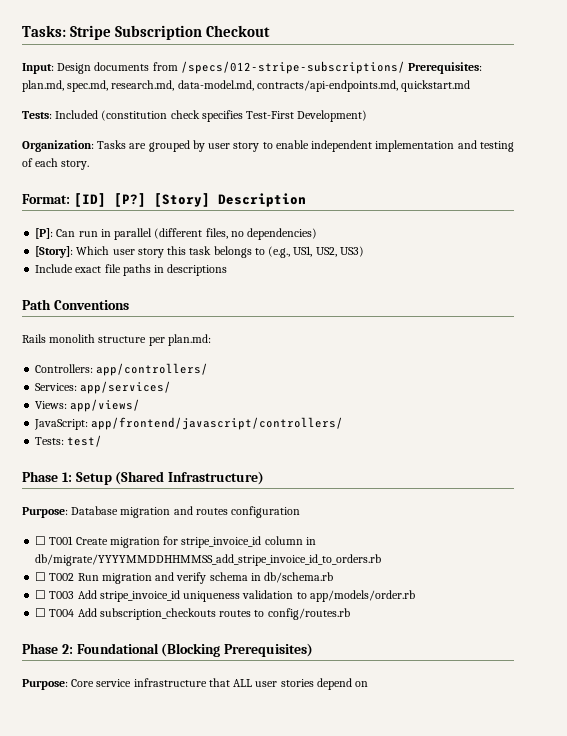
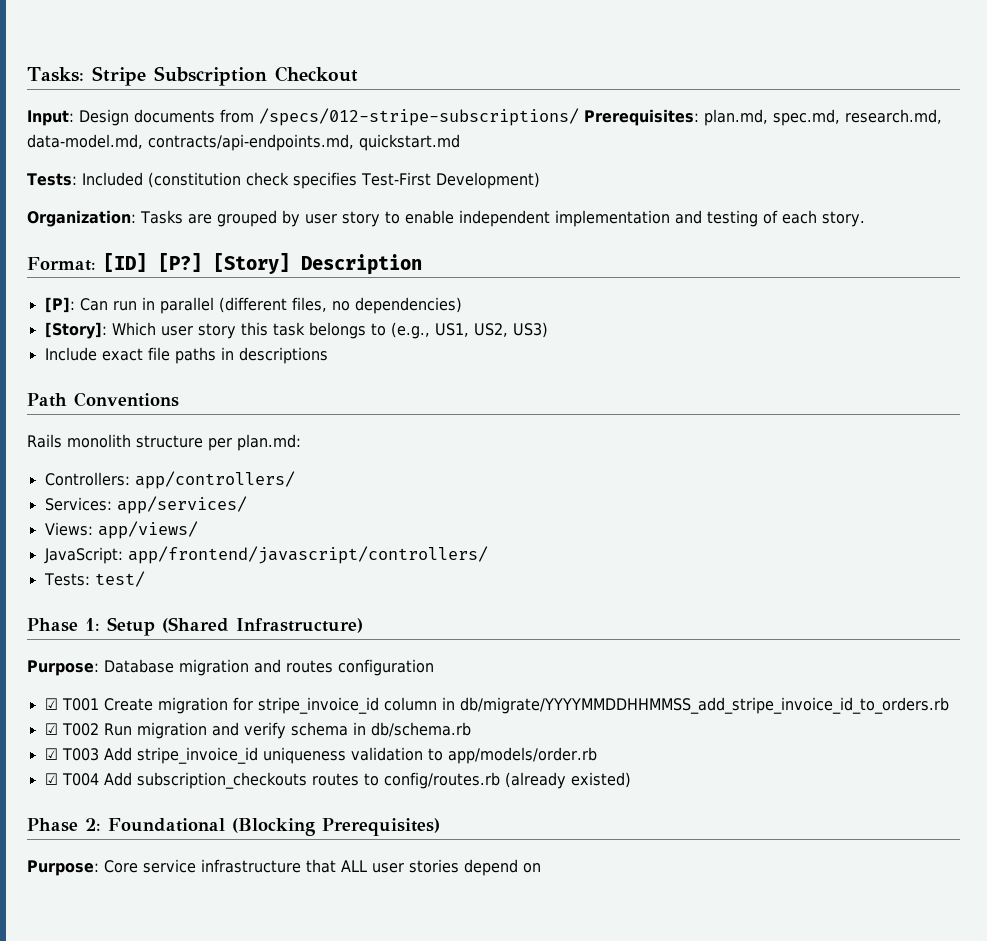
- ☐ T001 Create migration for stripe_invoice_id column in db/migrate/YYYYMMDDHHMMSS_add_stripe_invoice_id_to_orders.rb
+ ☑ T001 Create migration for stripe_invoice_id column in db/migrate/YYYYMMDDHHMMSS_add_stripe_invoice_id_to_orders.rb
- ☐ T002 Run migration and verify schema in db/schema.rb
+ ☑ T002 Run migration and verify schema in db/schema.rb
- ☐ T003 Add stripe_invoice_id uniqueness validation to app/models/order.rb
+ ☑ T003 Add stripe_invoice_id uniqueness validation to app/models/order.rb
- ☐ T004 Add subscription_checkouts routes to config/routes.rb
+ ☑ T004 Add subscription_checkouts routes to config/routes.rb (already existed)

